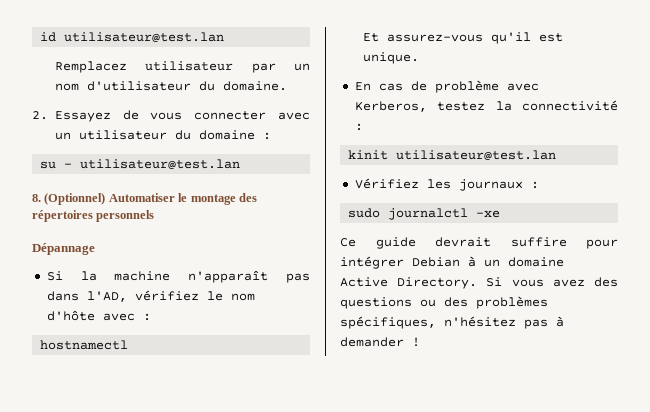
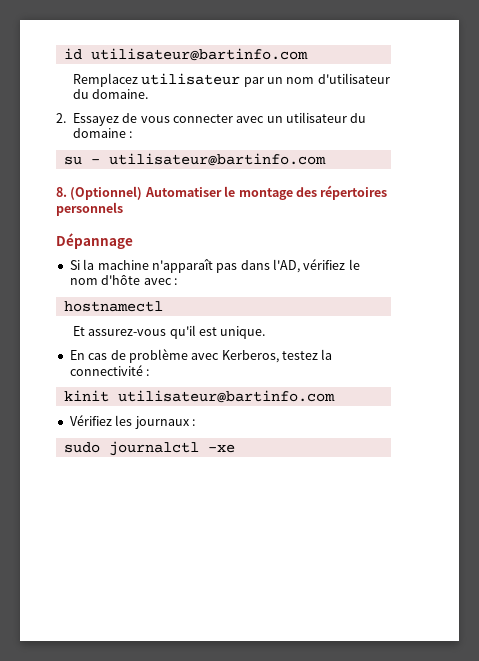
- id utilisateur@test.lan
+ id utilisateur@bartinfo.com
- su - utilisateur@test.lan
+ su - utilisateur@bartinfo.com
- kinit utilisateur@test.lan
+ kinit utilisateur@bartinfo.com
- Ce guide devrait suffire pour intégrer Debian à un domaine Active Directory. Si vous avez des questions ou des problèmes spécifiques, n'hésitez pas à demander !

